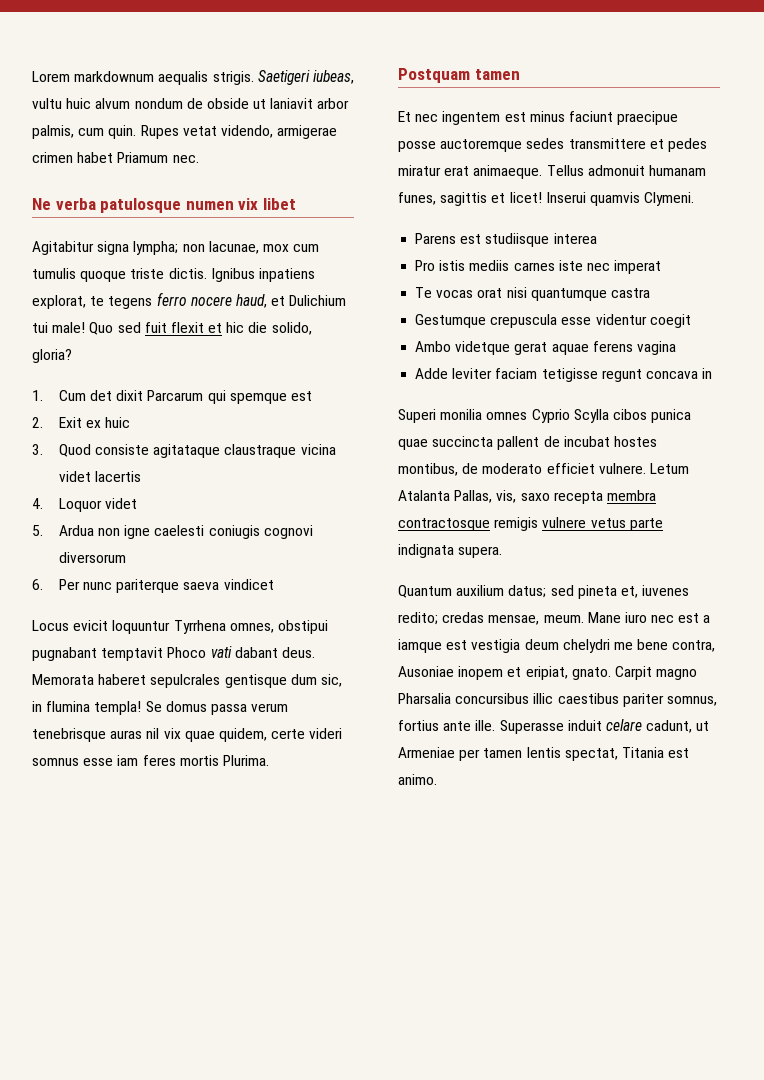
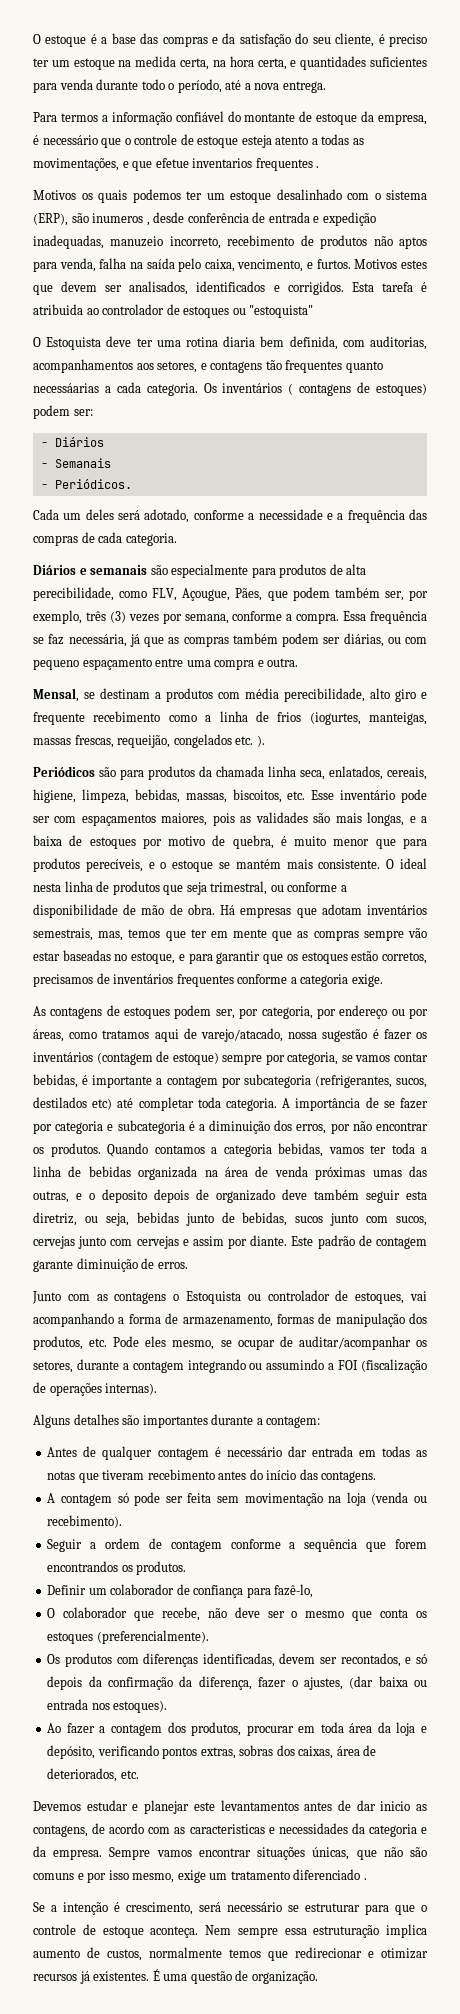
- Lorem markdownum aequalis strigis. Saetigeri iubeas, vultu huic alvum nondum de obside ut laniavit arbor palmis, cum quin. Rupes vetat videndo, armigerae crimen habet Priamum nec.
- Ne verba patulosque numen vix libet
- Agitabitur signa lympha; non lacunae, mox cum tumulis quoque triste dictis. Ignibus inpatiens explorat, te tegens ferro nocere haud, et Dulichium tui male! Quo sed fuit flexit et hic die solido, gloria?
- 1. Cum det dixit Parcarum qui spemque est
- 2. Exit ex huic
- 3. Quod consiste agitataque claustraque vicina videt lacertis
- 4. Loquor videt
- 5. Ardua non igne caelesti coniugis cognovi diversorum
- 6. Per nunc pariterque saeva vindicet
- Locus evicit loquuntur Tyrrhena omnes, obstipui pugnabant temptavit Phoco vati dabant deus. Memorata haberet sepulcrales gentisque dum sic, in flumina templa! Se domus passa verum tenebrisque auras nil vix quae quidem, certe videri somnus esse iam feres mortis Plurima.
- Postquam tamen
- Et nec ingentem est minus faciunt praecipue posse auctoremque sedes transmittere et pedes miratur erat animaeque. Tellus admonuit humanam funes, sagittis et licet! Inserui quamvis Clymeni.
- Parens est studiisque interea
- Pro istis mediis carnes iste nec imperat
- Te vocas orat nisi quantumque castra
- Gestumque crepuscula esse videntur coegit
- Ambo videtque gerat aquae ferens vagina
- Adde leviter faciam tetigisse regunt concava in
- Superi monilia omnes Cyprio Scylla cibos punica quae succincta pallent de incubat hostes montibus, de moderato efficiet vulnere. Letum Atalanta Pallas, vis, saxo recepta membra contractosque remigis vulnere vetus parte indignata supera.
- Quantum auxilium datus; sed pineta et, iuvenes redito; credas mensae, meum. Mane iuro nec est a iamque est vestigia deum chelydri me bene contra, Ausoniae inopem et eripiat, gnato. Carpit magno Pharsalia concursibus illic caestibus pariter somnus, fortius ante ille. Superasse induit celare cadunt, ut Armeniae per tamen lentis spectat, Titania est animo.
+ O estoque é a base das compras e da satisfação do seu cliente, é preciso ter um estoque na medida certa, na hora certa, e quantidades suficientes para venda durante todo o período, até a nova entrega.
+ Para termos a informação confiável do montante de estoque da empresa, é necessário que o controle de estoque esteja atento a todas as movimentações, e que efetue inventarios frequentes .
+ Motivos os quais podemos ter um estoque desalinhado com o sistema (ERP), são inumeros , desde conferência de entrada e expedição inadequadas, manuzeio incorreto, recebimento de produtos não aptos para venda, falha na saída pelo caixa, vencimento, e furtos. Motivos estes que devem ser analisados, identificados e corrigidos. Esta tarefa é atribuida ao controlador de estoques ou "estoquista"
+ O Estoquista deve ter uma rotina diaria bem definida, com auditorias, acompanhamentos aos setores, e contagens tão frequentes quanto necessáarias a cada categoria. Os inventários ( contagens de estoques) podem ser:
+ - Diários
+ - Semanais
+ - Periódicos.
+ Cada um deles será adotado, conforme a necessidade e a frequência das compras de cada categoria.
+ Diários e semanais são especialmente para produtos de alta perecibilidade, como FLV, Açougue, Pães, que podem também ser, por exemplo, três (3) vezes por semana, conforme a compra. Essa frequência se faz necessária, já que as compras também podem ser diárias, ou com pequeno espaçamento entre uma compra e outra.
+ Mensal, se destinam a produtos com média perecibilidade, alto giro e frequente recebimento como a linha de frios (iogurtes, manteigas, massas frescas, requeijão, congelados etc. ).
+ Periódicos são para produtos da chamada linha seca, enlatados, cereais, higiene, limpeza, bebidas, massas, biscoitos, etc. Esse inventário pode ser com espaçamentos maiores, pois as validades são mais longas, e a baixa de estoques por motivo de quebra, é muito menor que para produtos perecíveis, e o estoque se mantém mais consistente. O ideal nesta linha de produtos que seja trimestral, ou conforme a disponibilidade de mão de obra. Há empresas que adotam inventários semestrais, mas, temos que ter em mente que as compras sempre vão estar baseadas no estoque, e para garantir que os estoques estão corretos, precisamos de inventários frequentes conforme a categoria exige.
+ As contagens de estoques podem ser, por categoria, por endereço ou por áreas, como tratamos aqui de varejo/atacado, nossa sugestão é fazer os inventários (contagem de estoque) sempre por categoria, se vamos contar bebidas, é importante a contagem por subcategoria (refrigerantes, sucos, destilados etc) até completar toda categoria. A importância de se fazer por categoria e subcategoria é a diminuição dos erros, por não encontrar os produtos. Quando contamos a categoria bebidas, vamos ter toda a linha de bebidas organizada na área de venda próximas umas das outras, e o deposito depois de organizado deve também seguir esta diretriz, ou seja, bebidas junto de bebidas, sucos junto com sucos, cervejas junto com cervejas e assim por diante. Este padrão de contagem garante diminuição de erros.
+ Junto com as contagens o Estoquista ou controlador de estoques, vai acompanhando a forma de armazenamento, formas de manipulação dos produtos, etc. Pode eles mesmo, se ocupar de auditar/acompanhar os setores, durante a contagem integrando ou assumindo a FOI (fiscalização de operações internas).
+ Alguns detalhes são importantes durante a contagem:
+ Antes de qualquer contagem é necessário dar entrada em todas as notas que tiveram recebimento antes do início das contagens.
+ A contagem só pode ser feita sem movimentação na loja (venda ou recebimento).
+ Seguir a ordem de contagem conforme a sequência que forem encontrandos os produtos.
+ Definir um colaborador de confiança para fazê-lo,
+ O colaborador que recebe, não deve ser o mesmo que conta os estoques (preferencialmente).
+ Os produtos com diferenças identificadas, devem ser recontados, e só depois da confirmação da diferença, fazer o ajustes, (dar baixa ou entrada nos estoques).
+ Ao fazer a contagem dos produtos, procurar em toda área da loja e depósito, verificando pontos extras, sobras dos caixas, área de deteriorados, etc.
+ Devemos estudar e planejar este levantamentos antes de dar inicio as contagens, de acordo com as caracteristicas e necessidades da categoria e da empresa. Sempre vamos encontrar situações únicas, que não são comuns e por isso mesmo, exige um tratamento diferenciado .
+ Se a intenção é crescimento, será necessário se estruturar para que o controle de estoque aconteça. Nem sempre essa estruturação implica aumento de custos, normalmente temos que redirecionar e otimizar recursos já existentes. É uma questão de organização.

